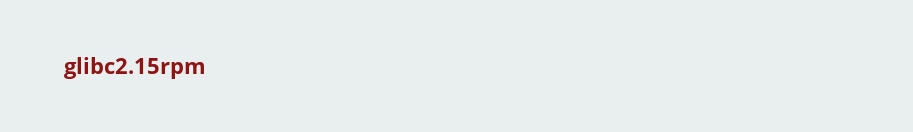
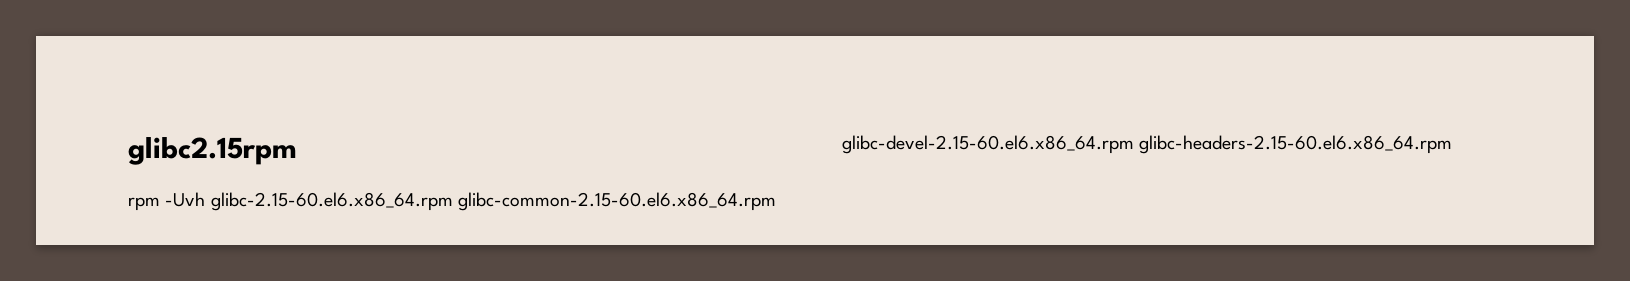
+ rpm -Uvh glibc-2.15-60.el6.x86_64.rpm glibc-common-2.15-60.el6.x86_64.rpm glibc-devel-2.15-60.el6.x86_64.rpm glibc-headers-2.15-60.el6.x86_64.rpm

